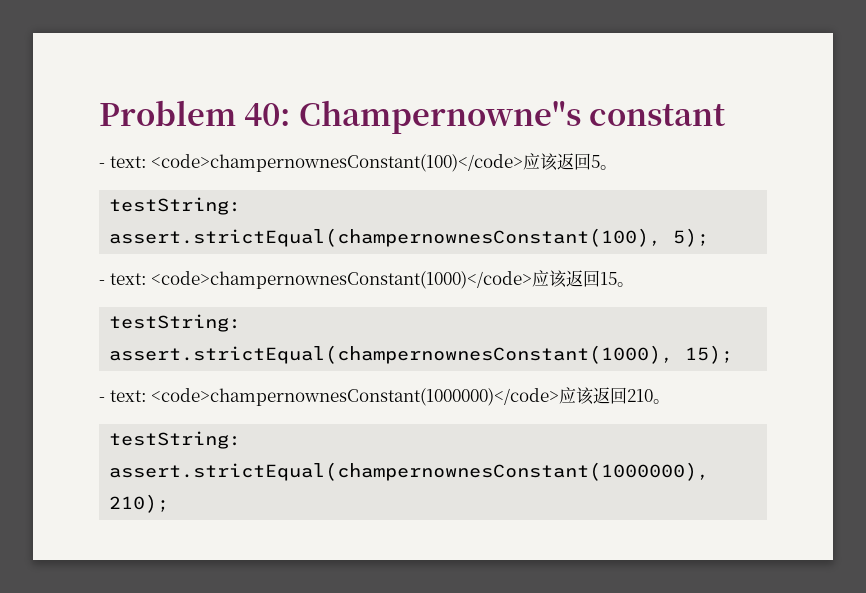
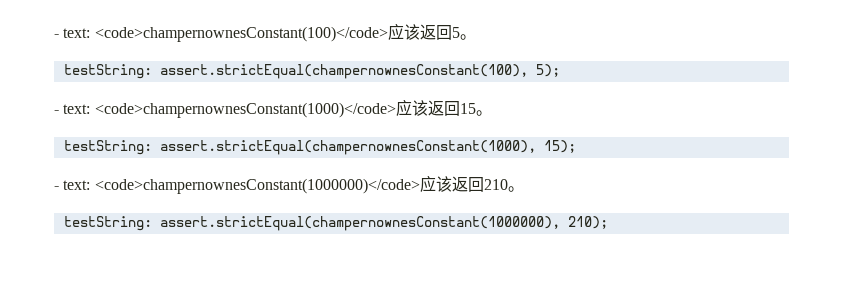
- Problem 40: Champernowne"s constant

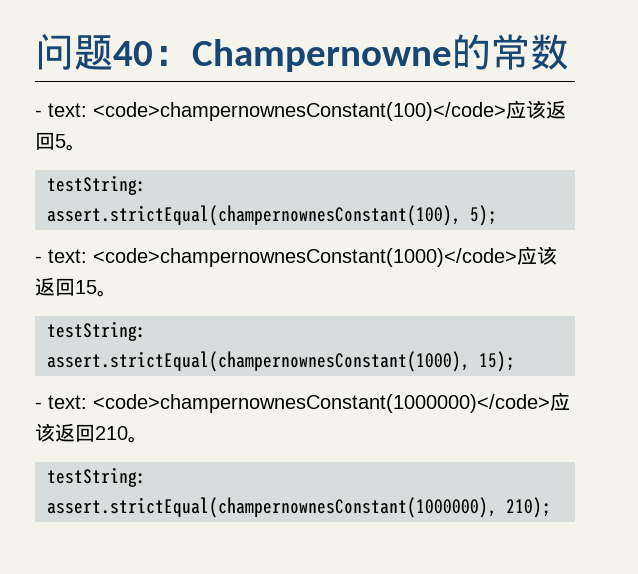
+ 问题40：Champernowne的常数

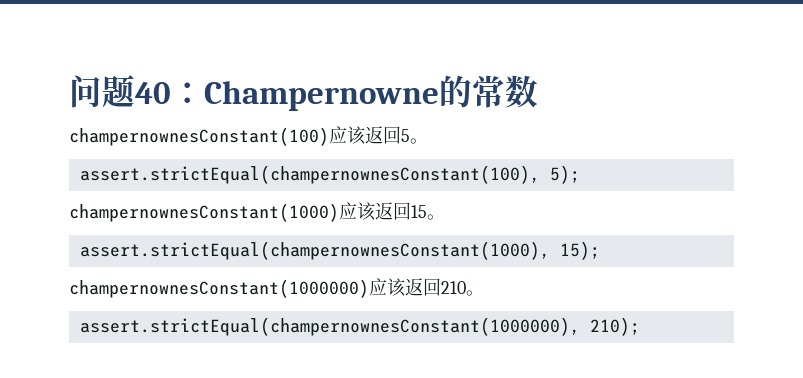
- - text: <code>champernownesConstant(100)</code>应该返回5。
+ champernownesConstant(100)应该返回5。
- testString: assert.strictEqual(champernownesConstant(100), 5);
+ assert.strictEqual(champernownesConstant(100), 5);
- - text: <code>champernownesConstant(1000)</code>应该返回15。
+ champernownesConstant(1000)应该返回15。
- testString: assert.strictEqual(champernownesConstant(1000), 15);
+ assert.strictEqual(champernownesConstant(1000), 15);
- - text: <code>champernownesConstant(1000000)</code>应该返回210。
+ champernownesConstant(1000000)应该返回210。
- testString: assert.strictEqual(champernownesConstant(1000000), 210);
+ assert.strictEqual(champernownesConstant(1000000), 210);

